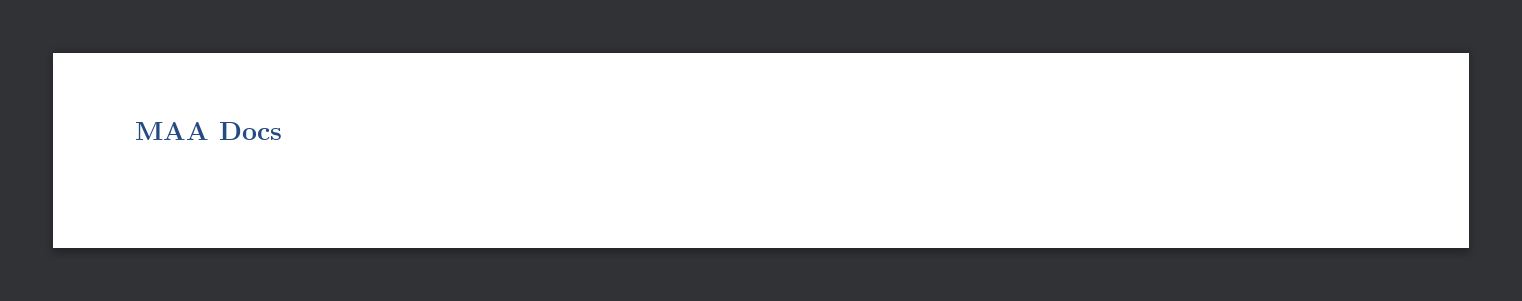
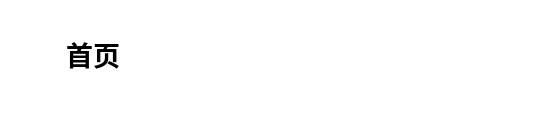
- MAA Docs
+ 首页

